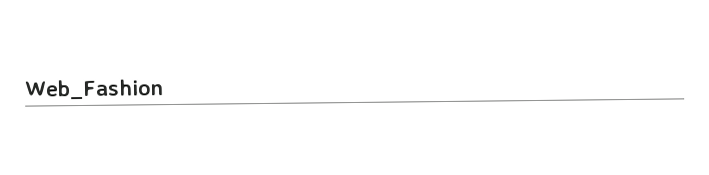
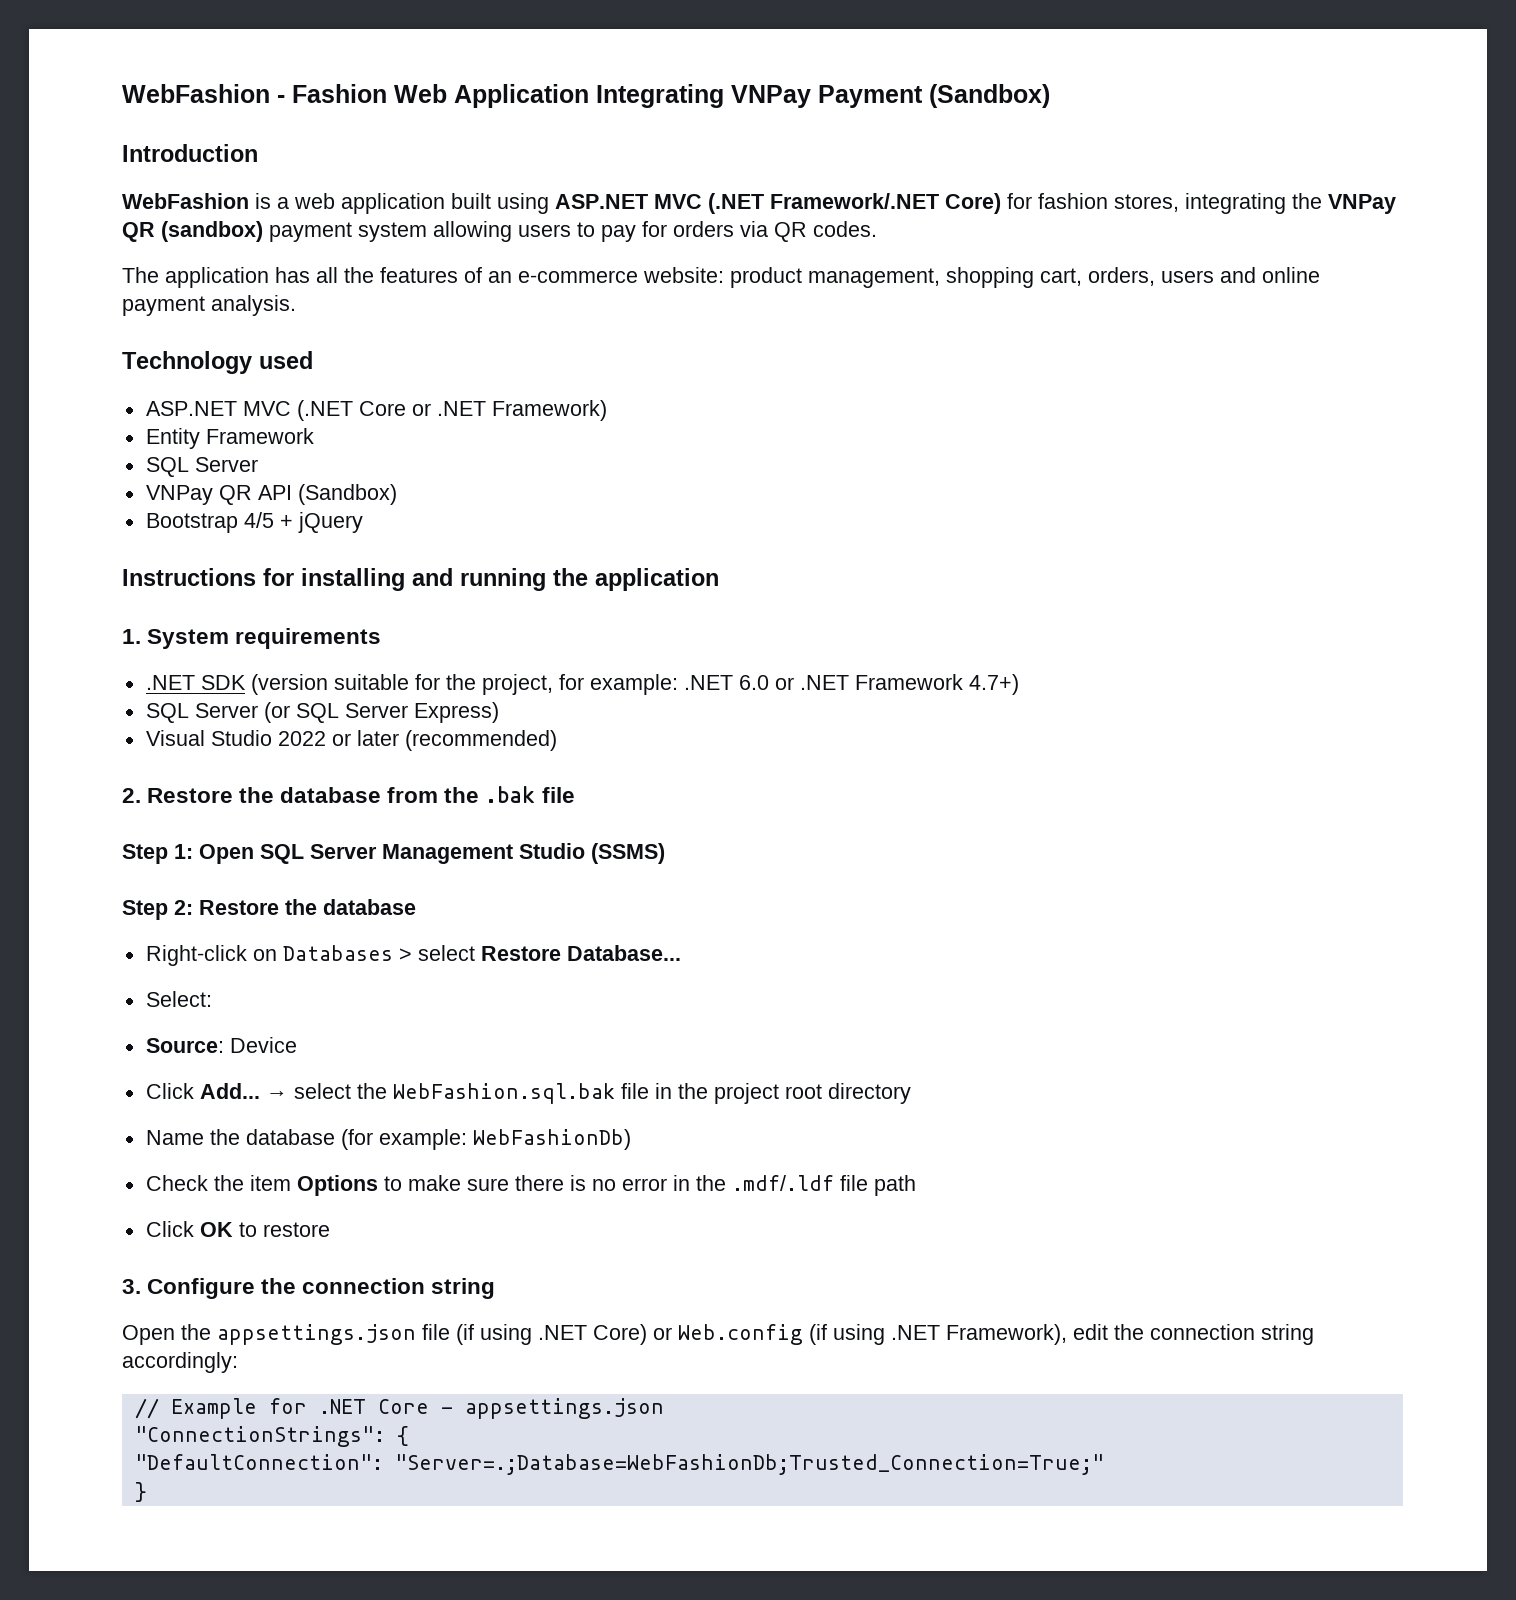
- Web_Fashion
+ WebFashion - Fashion Web Application Integrating VNPay Payment (Sandbox)
+ Introduction
+ WebFashion is a web application built using ASP.NET MVC (.NET Framework/.NET Core) for fashion stores, integrating the VNPay QR (sandbox) payment system allowing users to pay for orders via QR codes.
+ The application has all the features of an e-commerce website: product management, shopping cart, orders, users and online payment analysis.
+ Technology used
+ ASP.NET MVC (.NET Core or .NET Framework)
+ Entity Framework
+ SQL Server
+ VNPay QR API (Sandbox)
+ Bootstrap 4/5 + jQuery
+ Instructions for installing and running the application
+ 1. System requirements
+ .NET SDK (version suitable for the project, for example: .NET 6.0 or .NET Framework 4.7+)
+ SQL Server (or SQL Server Express)
+ Visual Studio 2022 or later (recommended)
+ 2. Restore the database from the .bak file
+ Step 1: Open SQL Server Management Studio (SSMS)
+ Step 2: Restore the database
+ Right-click on Databases > select Restore Database...
+ Select:
+ Source: Device
+ Click Add... → select the WebFashion.sql.bak file in the project root directory
+ Name the database (for example: WebFashionDb)
+ Check the item Options to make sure there is no error in the .mdf/.ldf file path
+ Click OK to restore
+ 3. Configure the connection string
+ Open the appsettings.json file (if using .NET Core) or Web.config (if using .NET Framework), edit the connection string accordingly:
+ // Example for .NET Core - appsettings.json
+ "ConnectionStrings": {
+ "DefaultConnection": "Server=.;Database=WebFashionDb;Trusted_Connection=True;"
+ }

